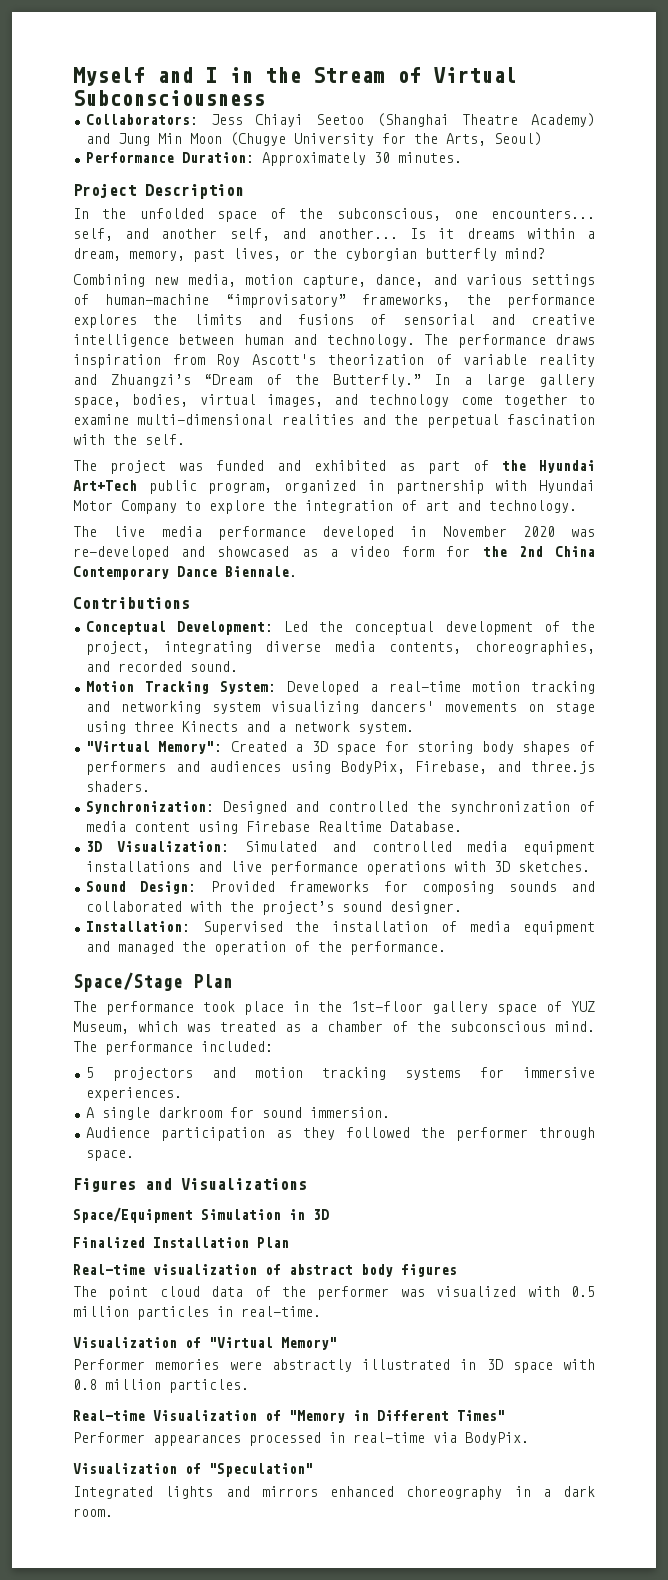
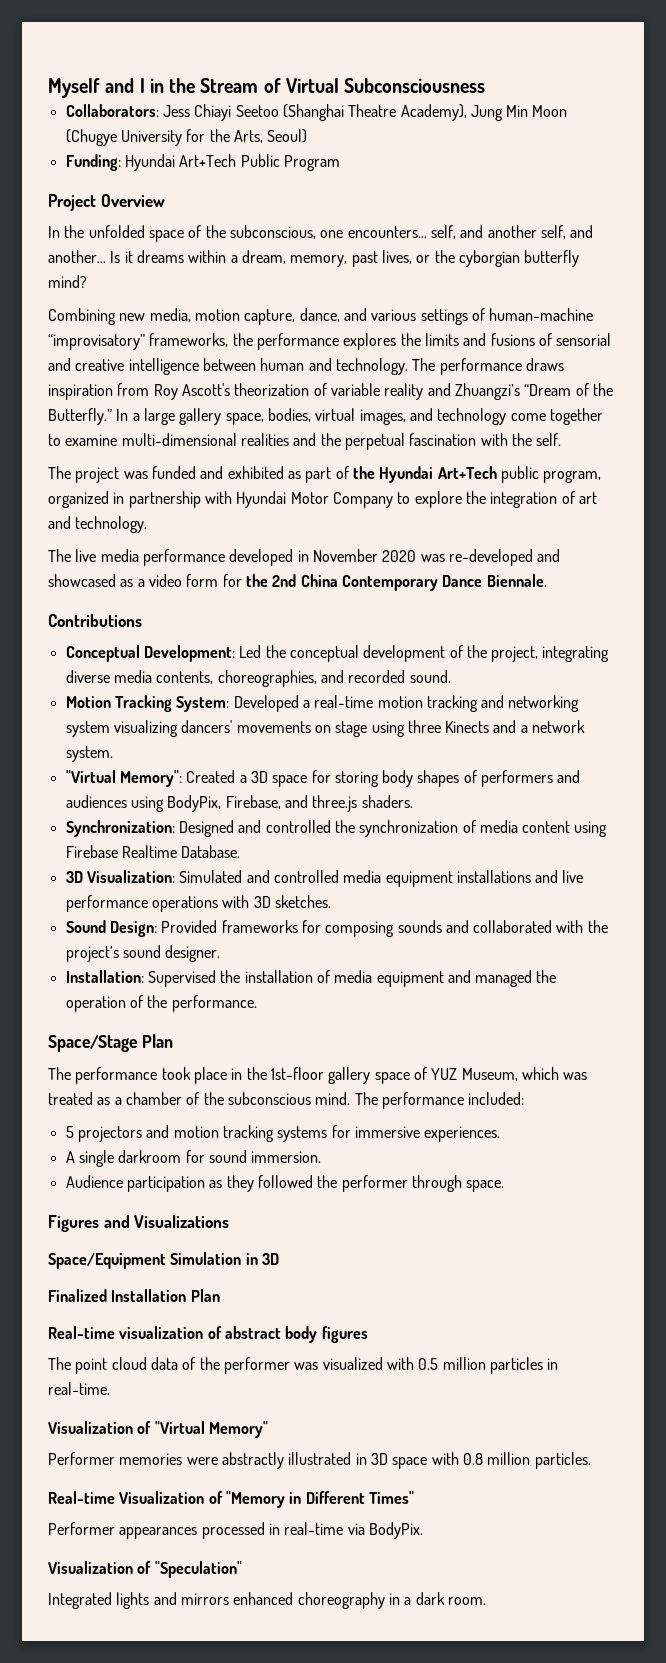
- Collaborators: Jess Chiayi Seetoo (Shanghai Theatre Academy) and Jung Min Moon (Chugye University for the Arts, Seoul)
+ Collaborators: Jess Chiayi Seetoo (Shanghai Theatre Academy), Jung Min Moon (Chugye University for the Arts, Seoul)
- Performance Duration: Approximately 30 minutes.
+ Funding: Hyundai Art+Tech Public Program
- Project Description
+ Project Overview

